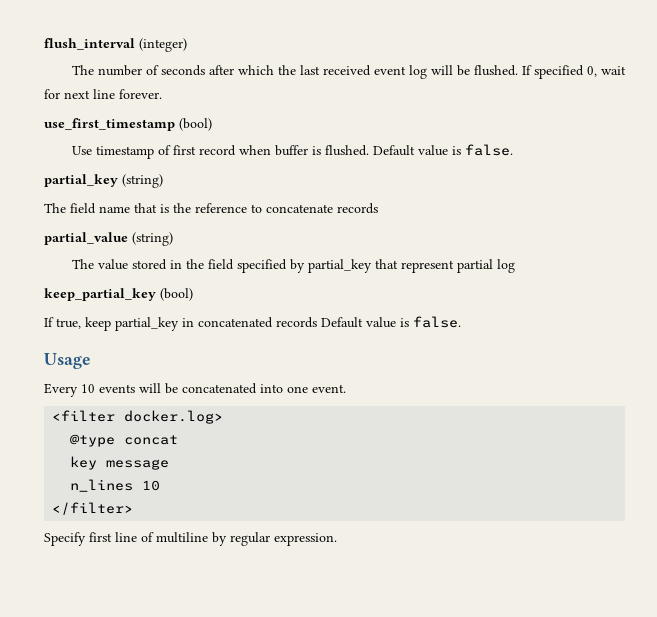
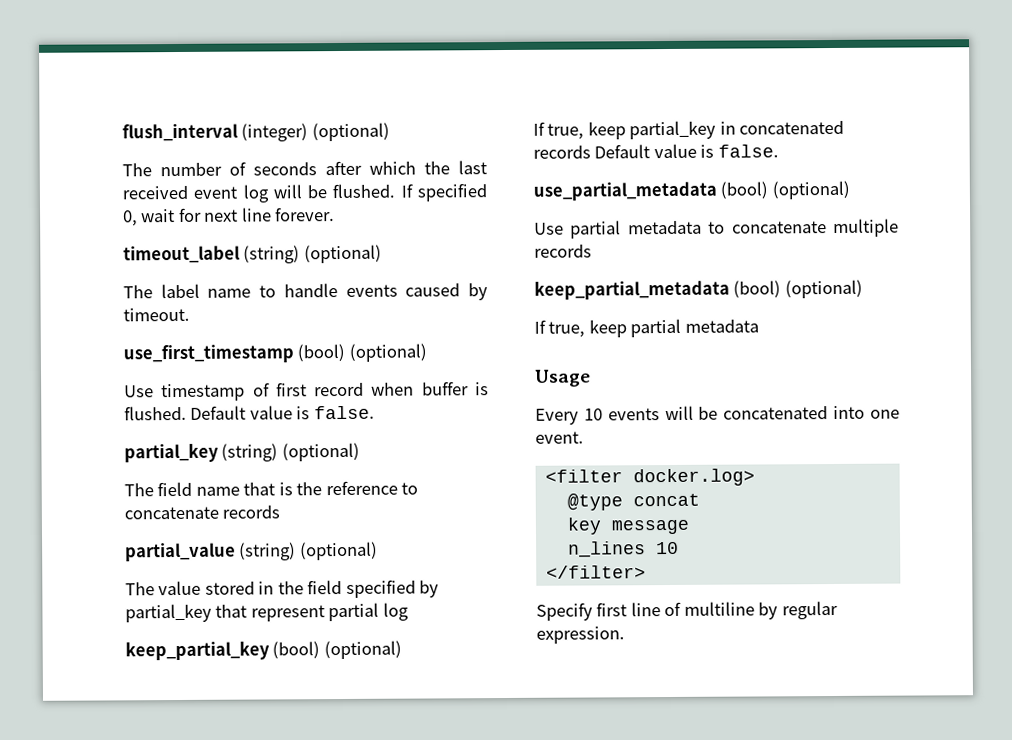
- flush_interval (integer)
+ flush_interval (integer) (optional)
+ timeout_label (string) (optional)
+ The label name to handle events caused by timeout.
- use_first_timestamp (bool)
+ use_first_timestamp (bool) (optional)
- partial_key (string)
+ partial_key (string) (optional)
- partial_value (string)
+ partial_value (string) (optional)
- keep_partial_key (bool)
+ keep_partial_key (bool) (optional)
+ use_partial_metadata (bool) (optional)
+ Use partial metadata to concatenate multiple records
+ keep_partial_metadata (bool) (optional)
+ If true, keep partial metadata

